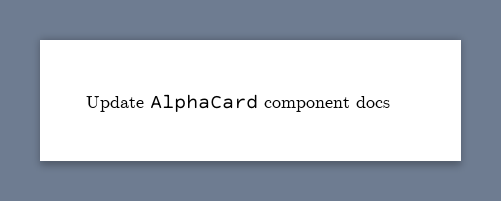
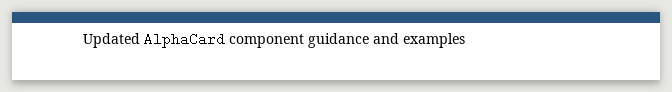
- Update AlphaCard component docs
+ Updated AlphaCard component guidance and examples

